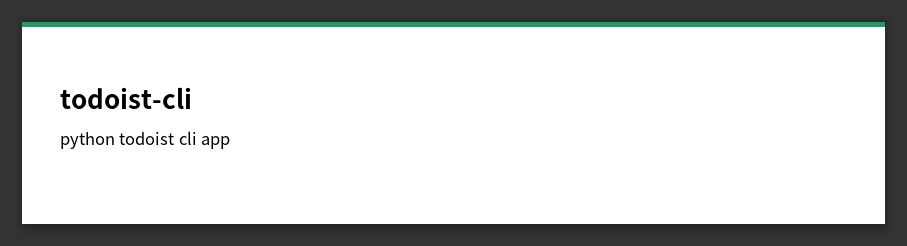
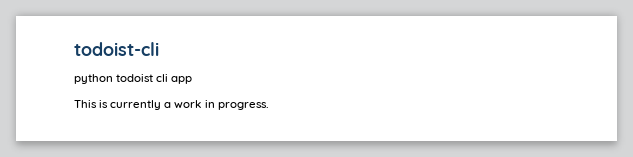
+ This is currently a work in progress.

